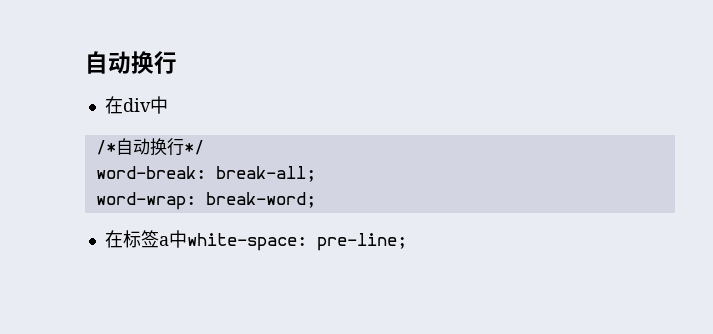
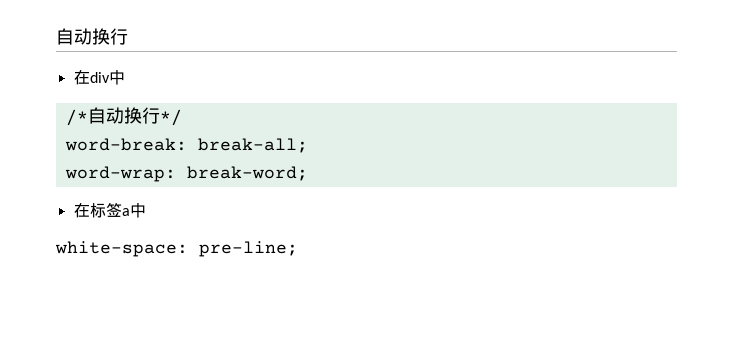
- 在标签a中white-space: pre-line;
+ 在标签a中
+ white-space: pre-line;

